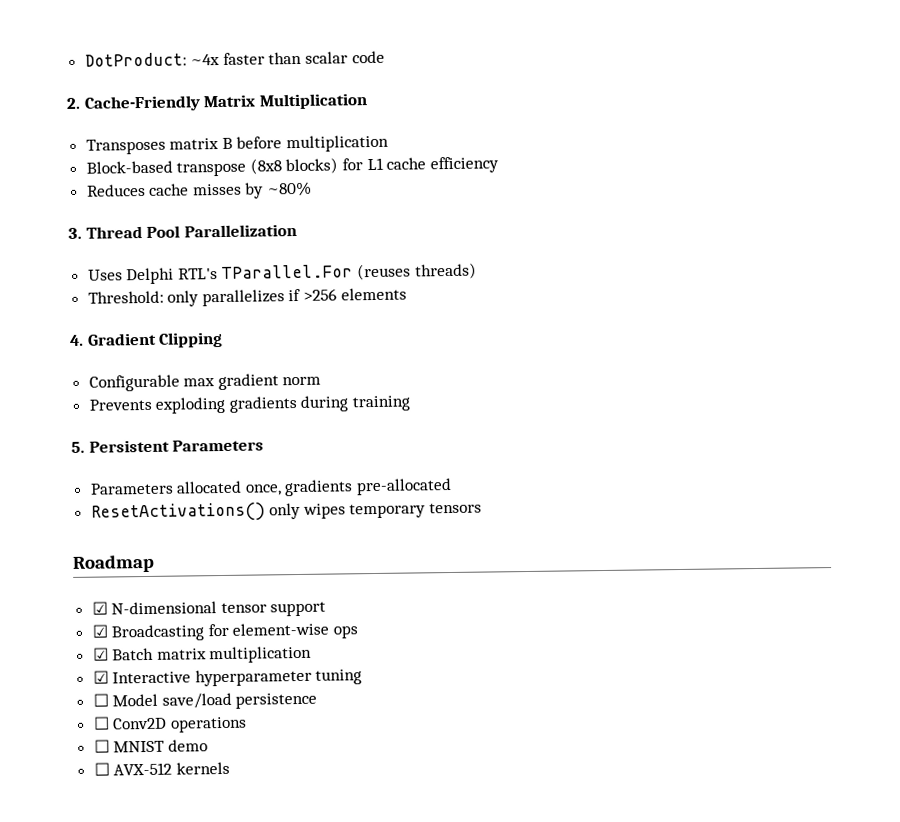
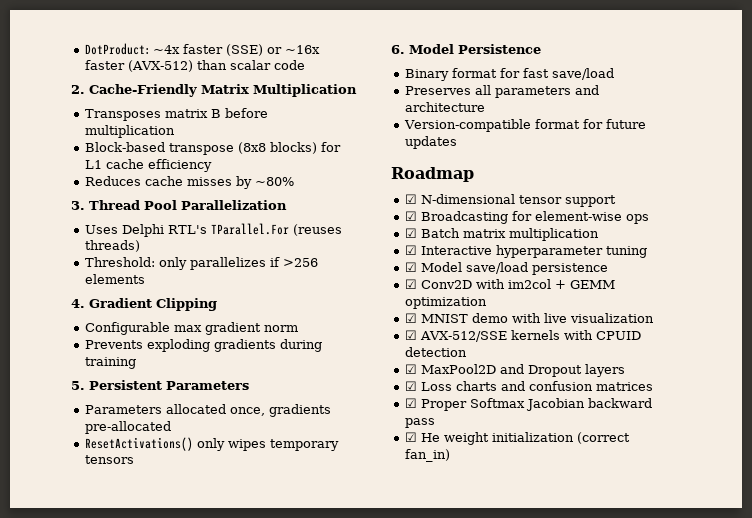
- DotProduct: ~4x faster than scalar code
+ DotProduct: ~4x faster (SSE) or ~16x faster (AVX-512) than scalar code
+ 6. Model Persistence
+ Binary format for fast save/load
+ Preserves all parameters and architecture
+ Version-compatible format for future updates
- ☐ Model save/load persistence
+ ☑ Model save/load persistence
- ☐ Conv2D operations
- ☐ MNIST demo
- ☐ AVX-512 kernels
+ ☑ Conv2D with im2col + GEMM optimization
+ ☑ MNIST demo with live visualization
+ ☑ AVX-512/SSE kernels with CPUID detection
+ ☑ MaxPool2D and Dropout layers
+ ☑ Loss charts and confusion matrices
+ ☑ Proper Softmax Jacobian backward pass
+ ☑ He weight initialization (correct fan_in)

